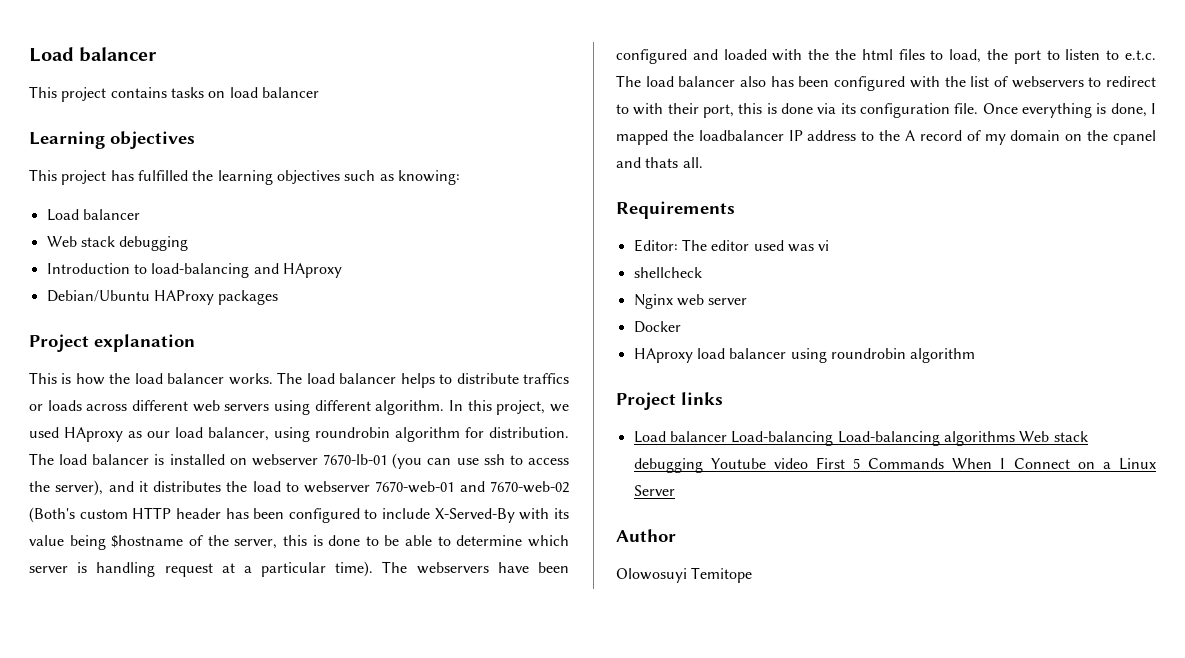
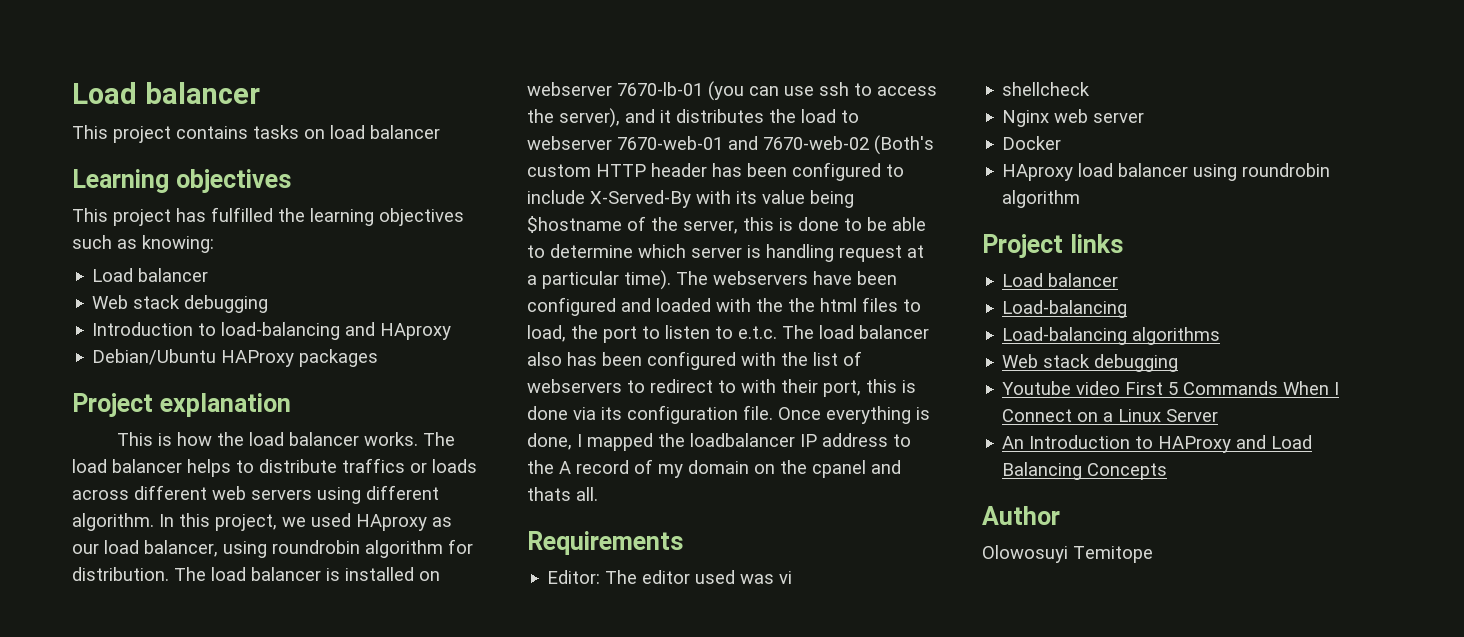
  Project links
- Load balancer Load-balancing Load-balancing algorithms Web stack debugging Youtube video First 5 Commands When I Connect on a Linux Server
+ Load balancer
+ Load-balancing
+ Load-balancing algorithms
+ Web stack debugging
+ Youtube video First 5 Commands When I Connect on a Linux Server
+ An Introduction to HAProxy and Load Balancing Concepts

